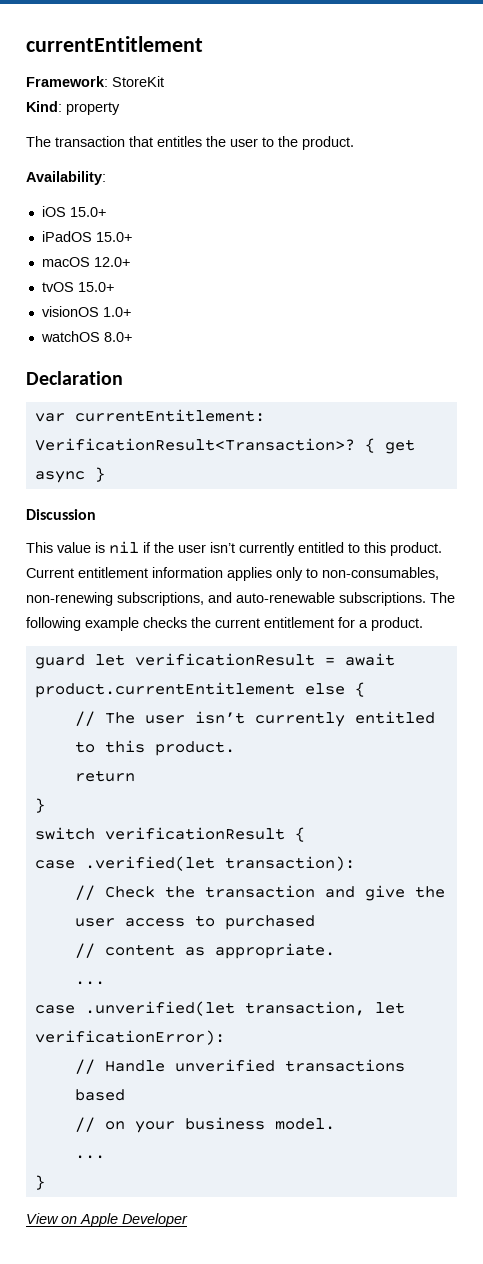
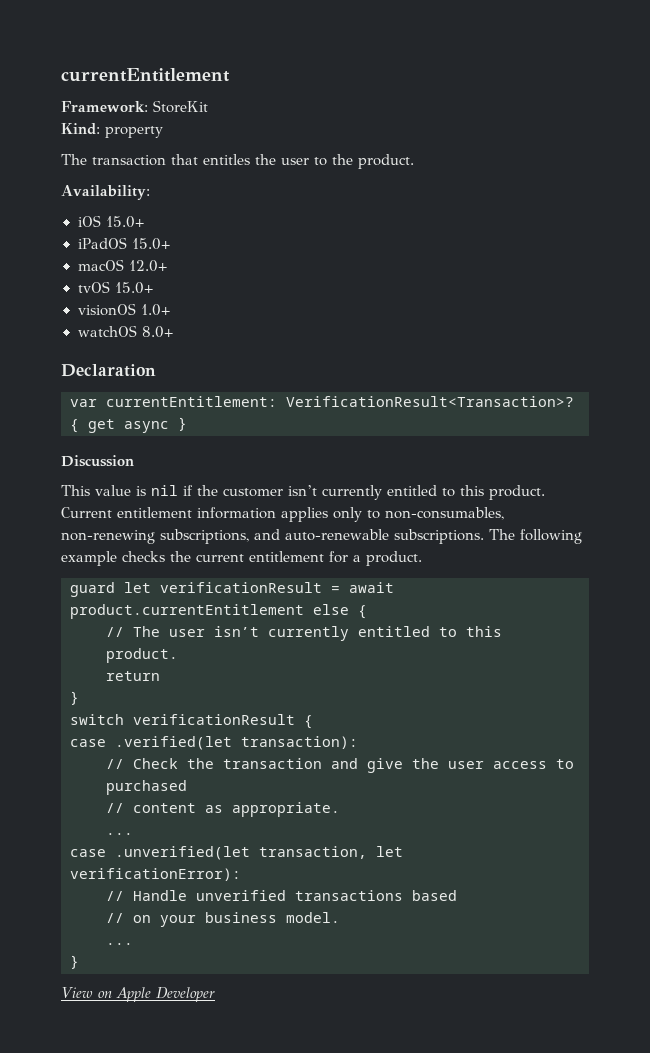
- This value is nil if the user isn’t currently entitled to this product.
+ This value is nil if the customer isn’t currently entitled to this product.

